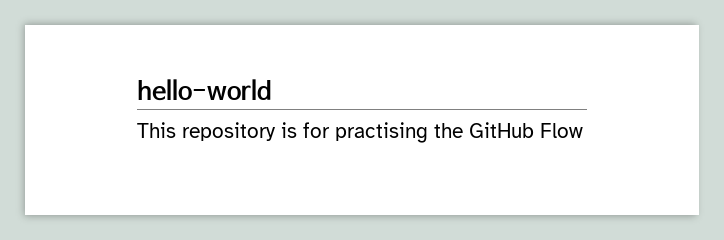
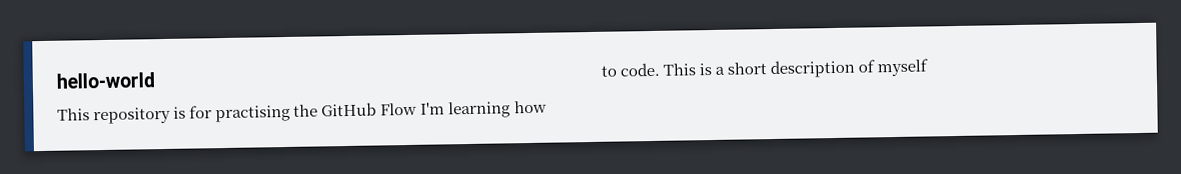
- This repository is for practising the GitHub Flow
+ This repository is for practising the GitHub Flow I'm learning how to code. This is a short description of myself

